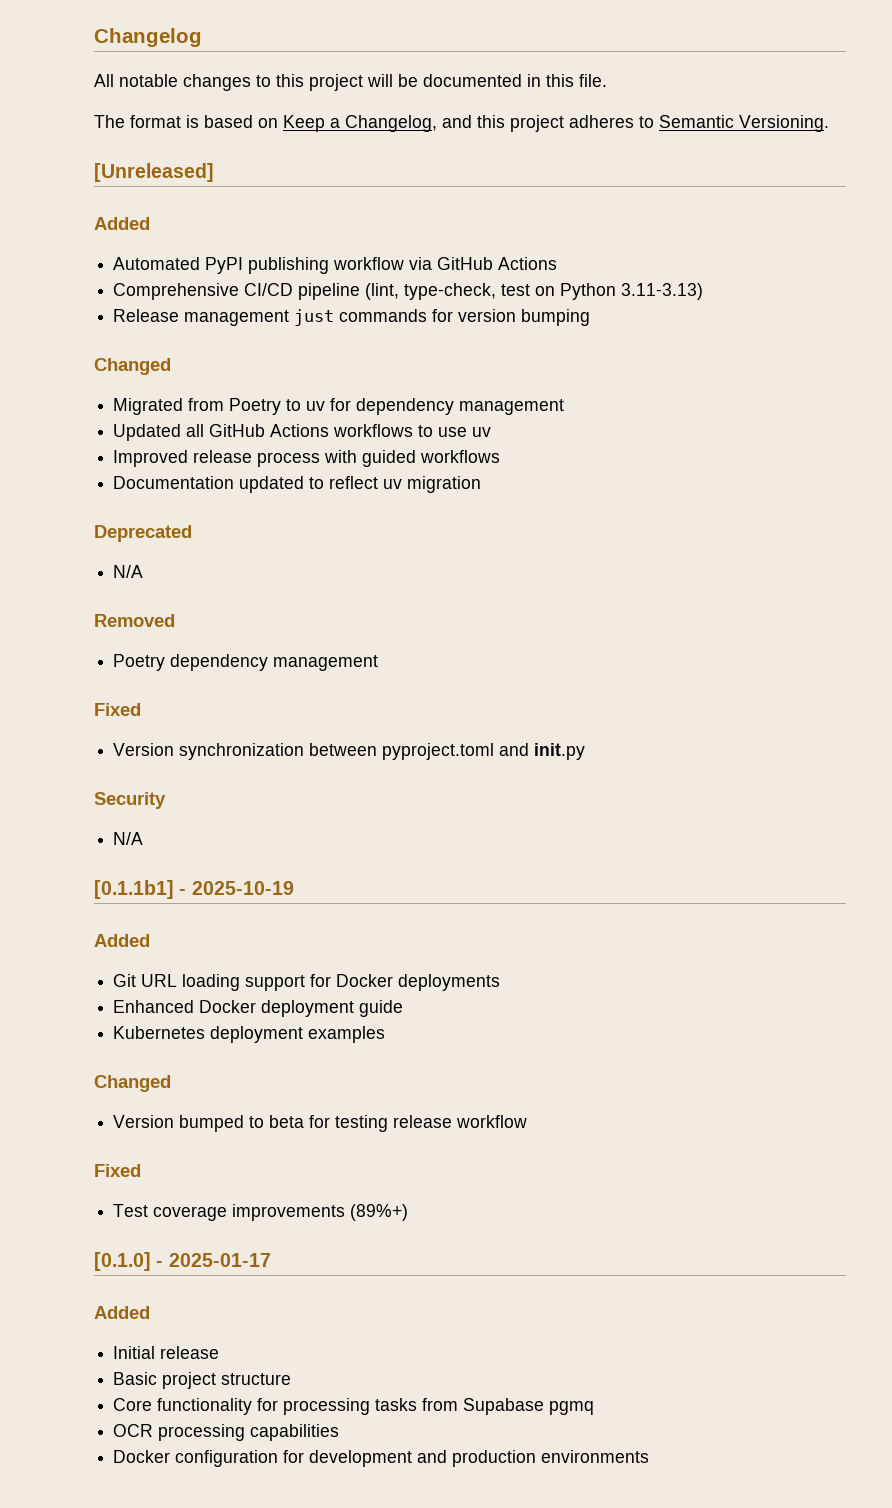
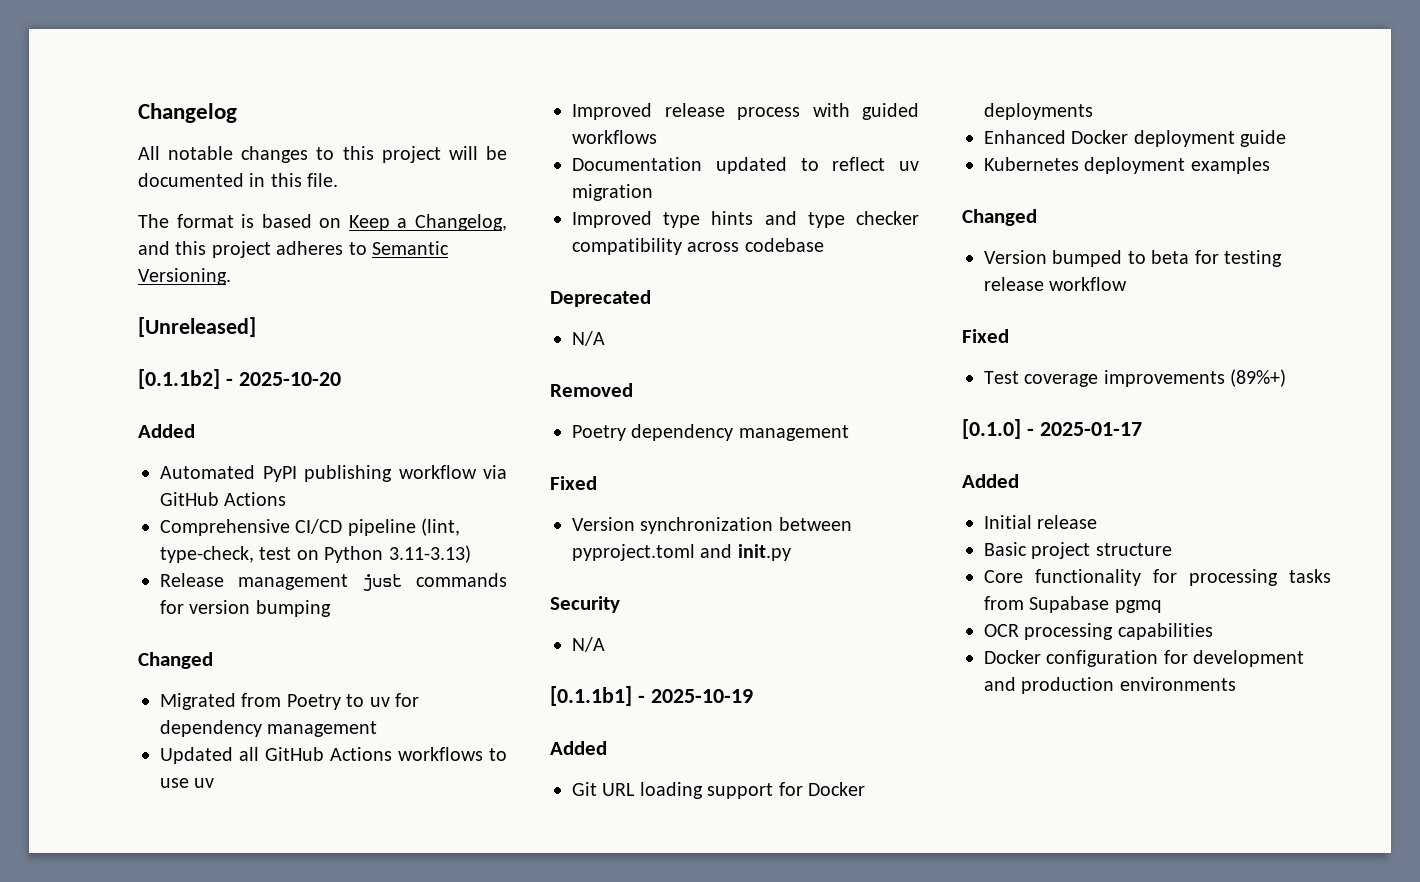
+ [0.1.1b2] - 2025-10-20
+ Improved type hints and type checker compatibility across codebase

